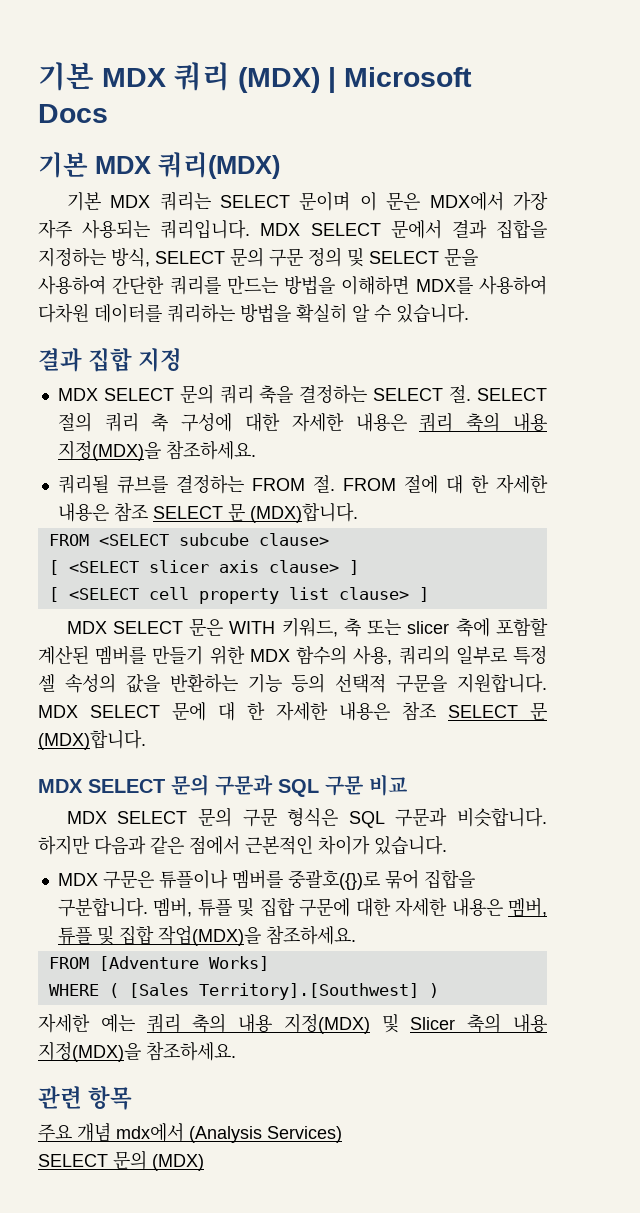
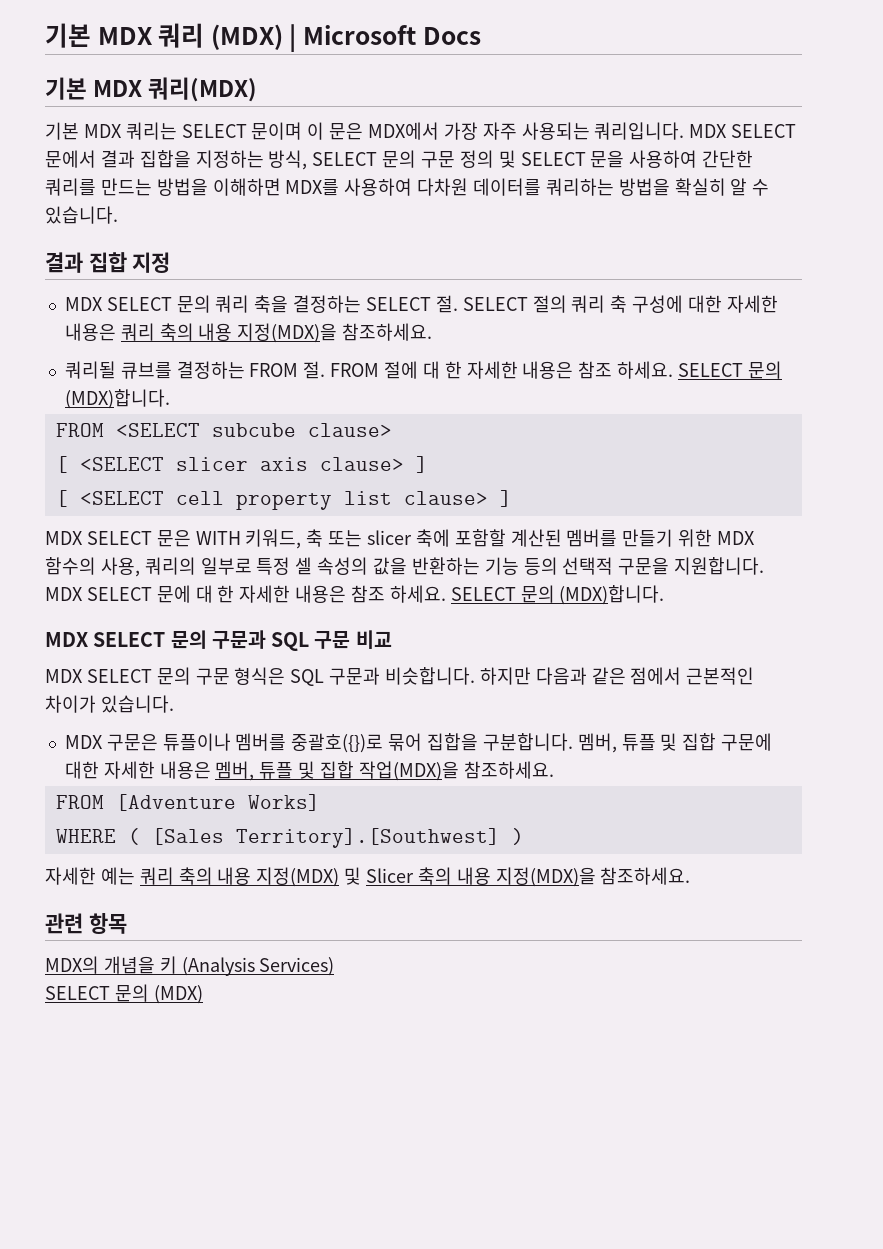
- FROM 절에 대 한 자세한 내용은 참조 SELECT 문 (MDX)합니다.
+ FROM 절에 대 한 자세한 내용은 참조 하세요. SELECT 문의 (MDX)합니다.
- MDX SELECT 문에 대 한 자세한 내용은 참조 SELECT 문 (MDX)합니다.
+ MDX SELECT 문에 대 한 자세한 내용은 참조 하세요. SELECT 문의 (MDX)합니다.
- 주요 개념 mdx에서 (Analysis Services)
+ MDX의 개념을 키 (Analysis Services)

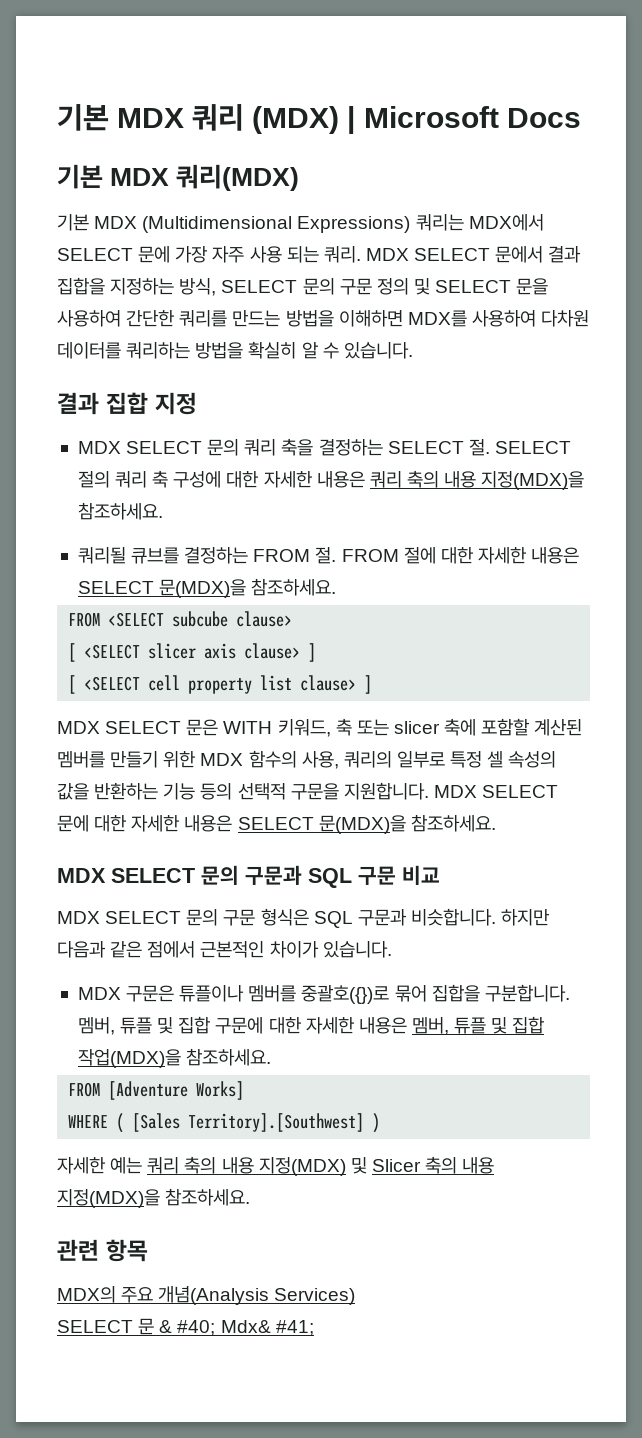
- 기본 MDX 쿼리는 SELECT 문이며 이 문은 MDX에서 가장 자주 사용되는 쿼리입니다.
+ 기본 MDX (Multidimensional Expressions) 쿼리는 MDX에서 SELECT 문에 가장 자주 사용 되는 쿼리.
- FROM 절에 대 한 자세한 내용은 참조 하세요. SELECT 문의 (MDX)합니다.
+ FROM 절에 대한 자세한 내용은 SELECT 문(MDX)을 참조하세요.
- MDX SELECT 문에 대 한 자세한 내용은 참조 하세요. SELECT 문의 (MDX)합니다.
+ MDX SELECT 문에 대한 자세한 내용은 SELECT 문(MDX)을 참조하세요.
- MDX의 개념을 키 (Analysis Services)
+ MDX의 주요 개념(Analysis Services)
- SELECT 문의 (MDX)
+ SELECT 문 & #40; Mdx& #41;

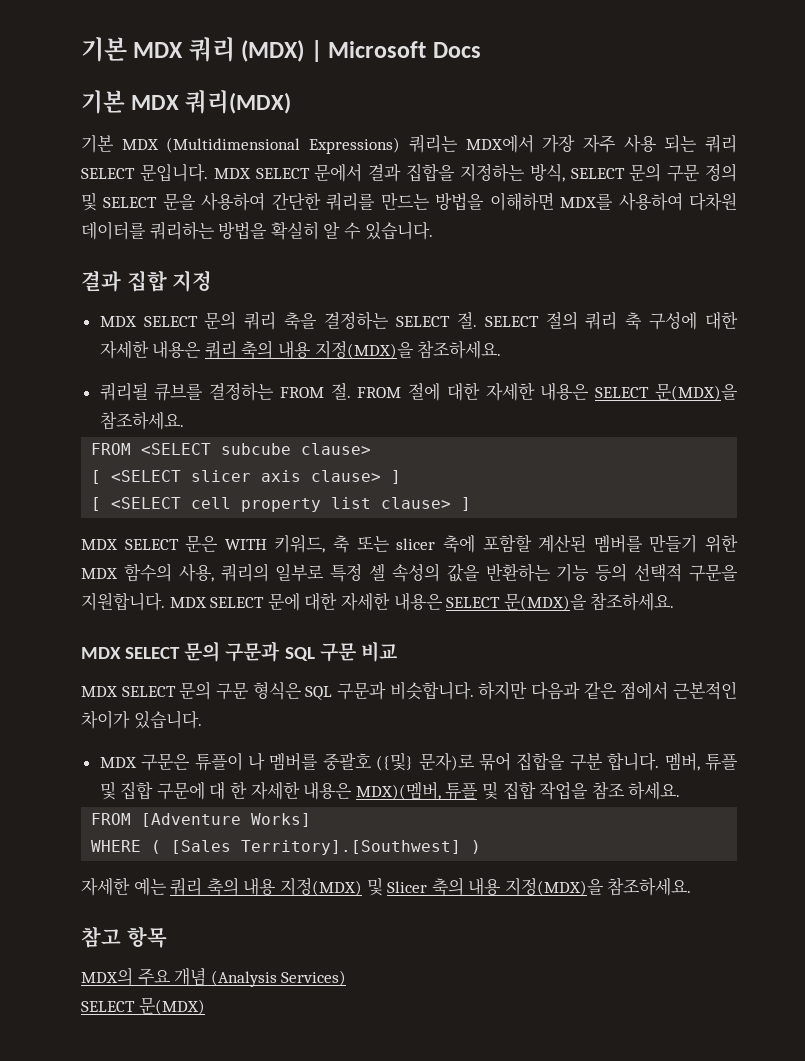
- 기본 MDX (Multidimensional Expressions) 쿼리는 MDX에서 SELECT 문에 가장 자주 사용 되는 쿼리.
+ 기본 MDX (Multidimensional Expressions) 쿼리는 MDX에서 가장 자주 사용 되는 쿼리 SELECT 문입니다.
- MDX 구문은 튜플이나 멤버를 중괄호({})로 묶어 집합을 구분합니다.
+ MDX 구문은 튜플이 나 멤버를 중괄호 ({및} 문자)로 묶어 집합을 구분 합니다.
- 멤버, 튜플 및 집합 구문에 대한 자세한 내용은 멤버, 튜플 및 집합 작업(MDX)을 참조하세요.
+ 멤버, 튜플 및 집합 구문에 대 한 자세한 내용은 MDX)(멤버, 튜플 및 집합 작업을 참조 하세요.
- 관련 항목
+ 참고 항목
- MDX의 주요 개념(Analysis Services)
+ MDX의 주요 개념 (Analysis Services)
- SELECT 문 & #40; Mdx& #41;
+ SELECT 문(MDX)

